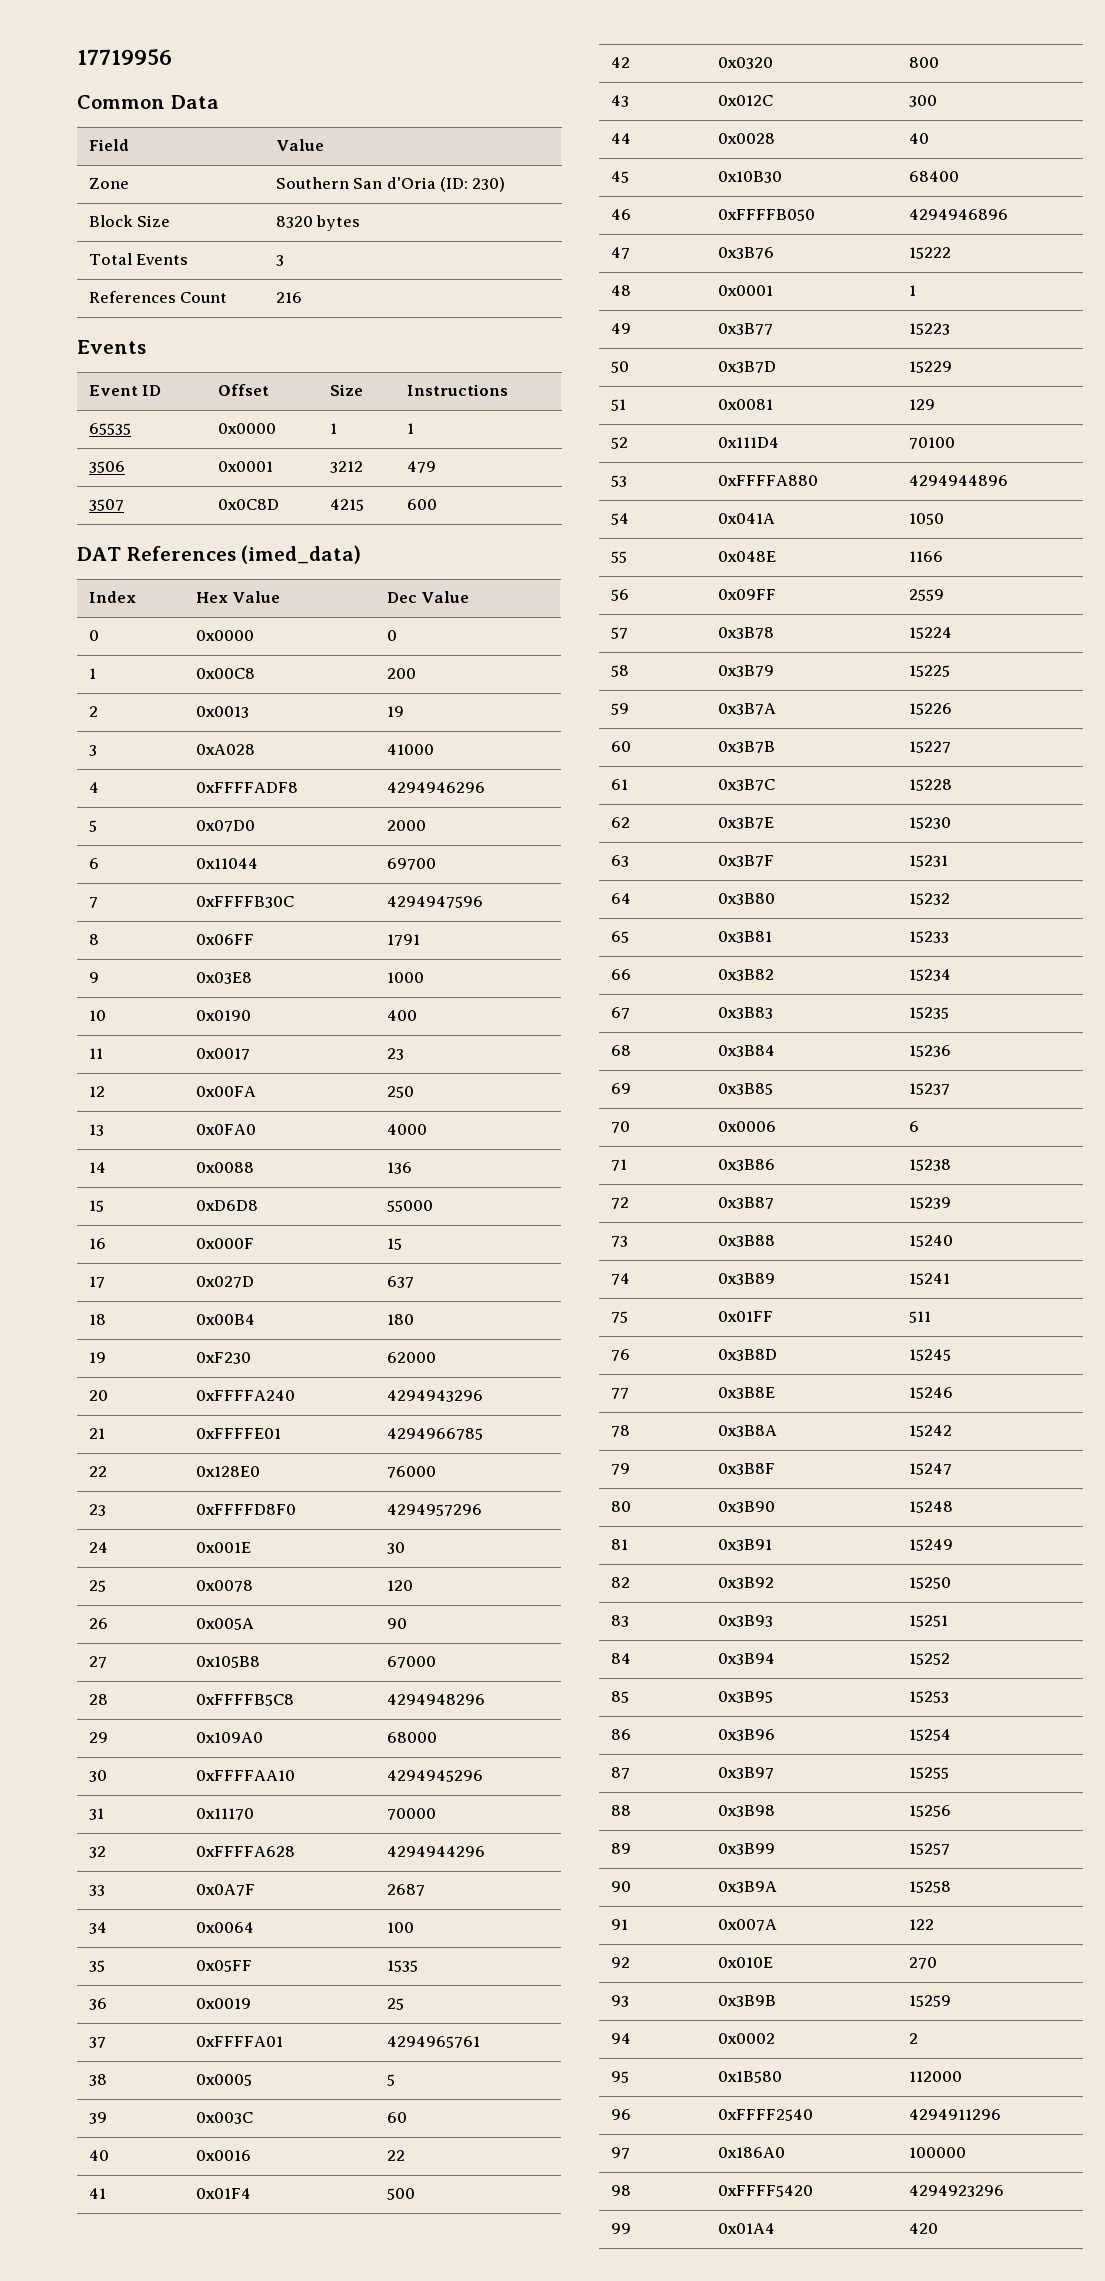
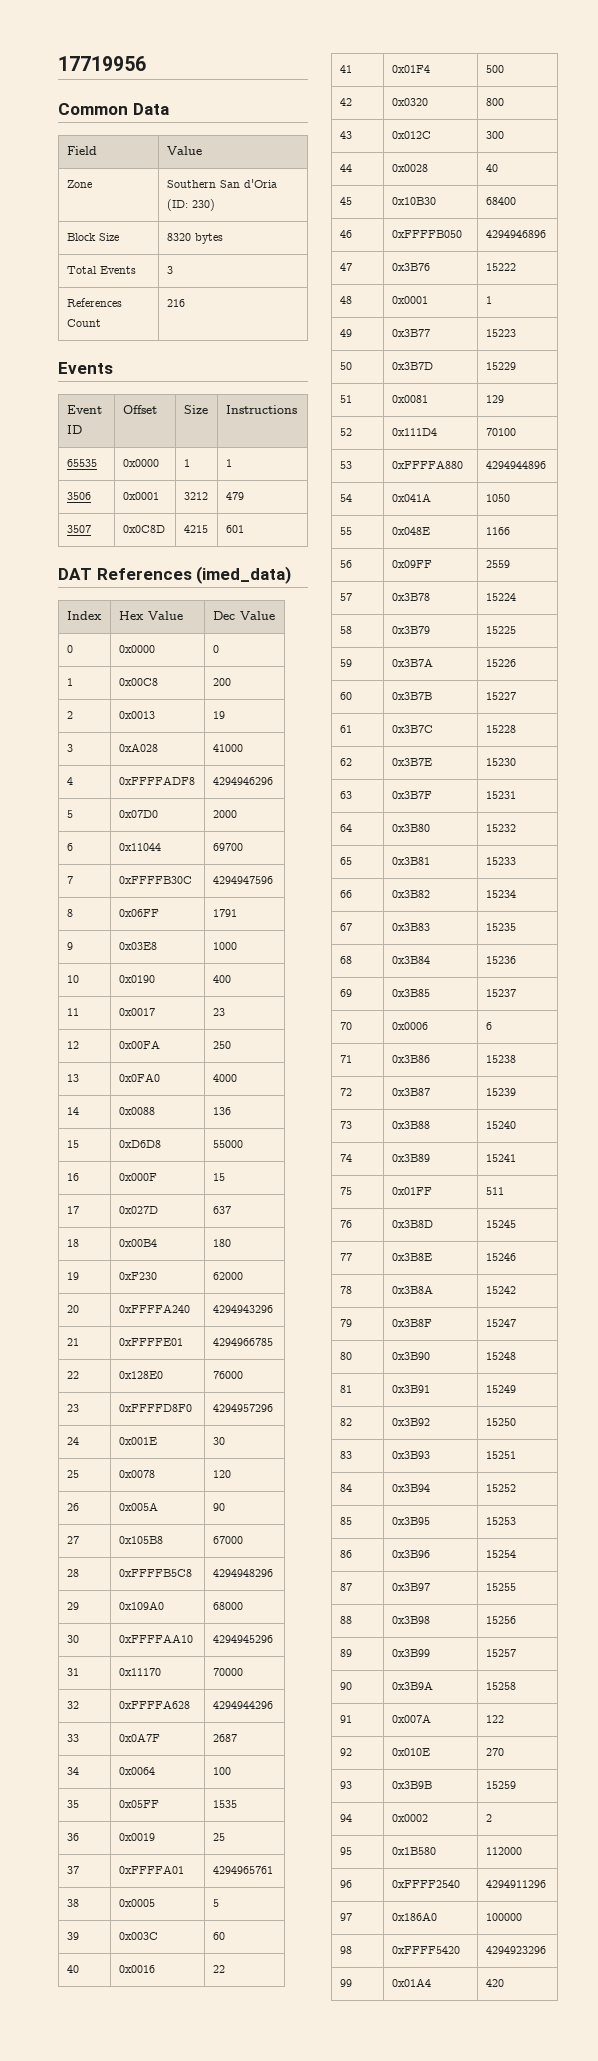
- 3507 | 0x0C8D | 4215 | 600
+ 3507 | 0x0C8D | 4215 | 601

